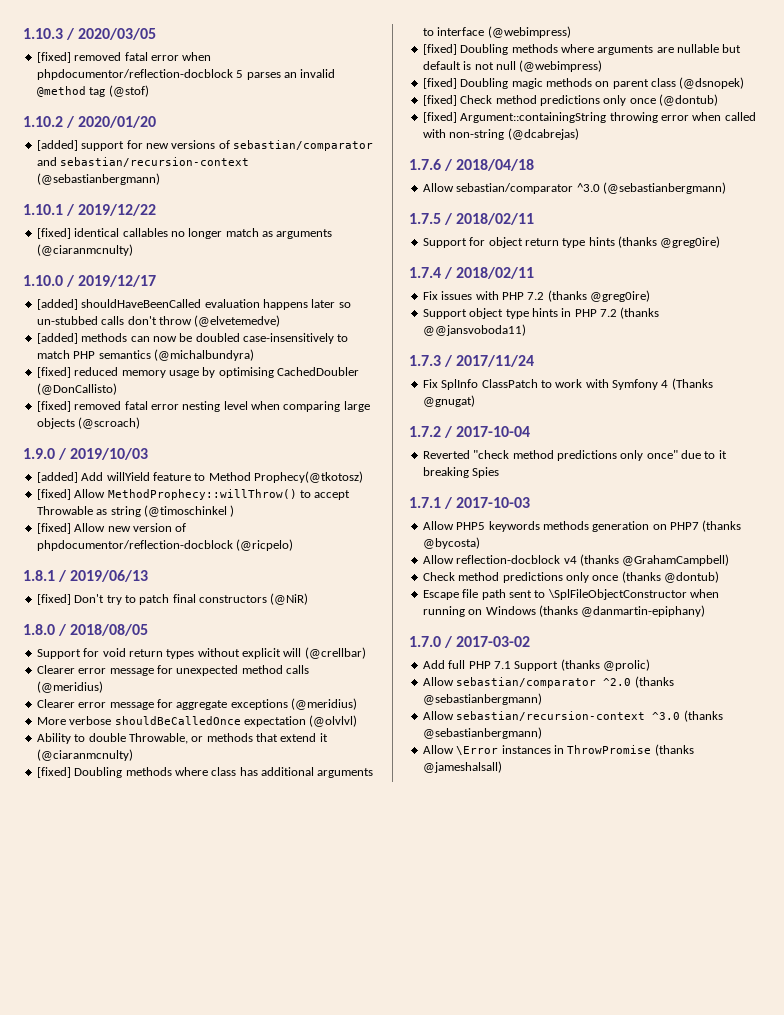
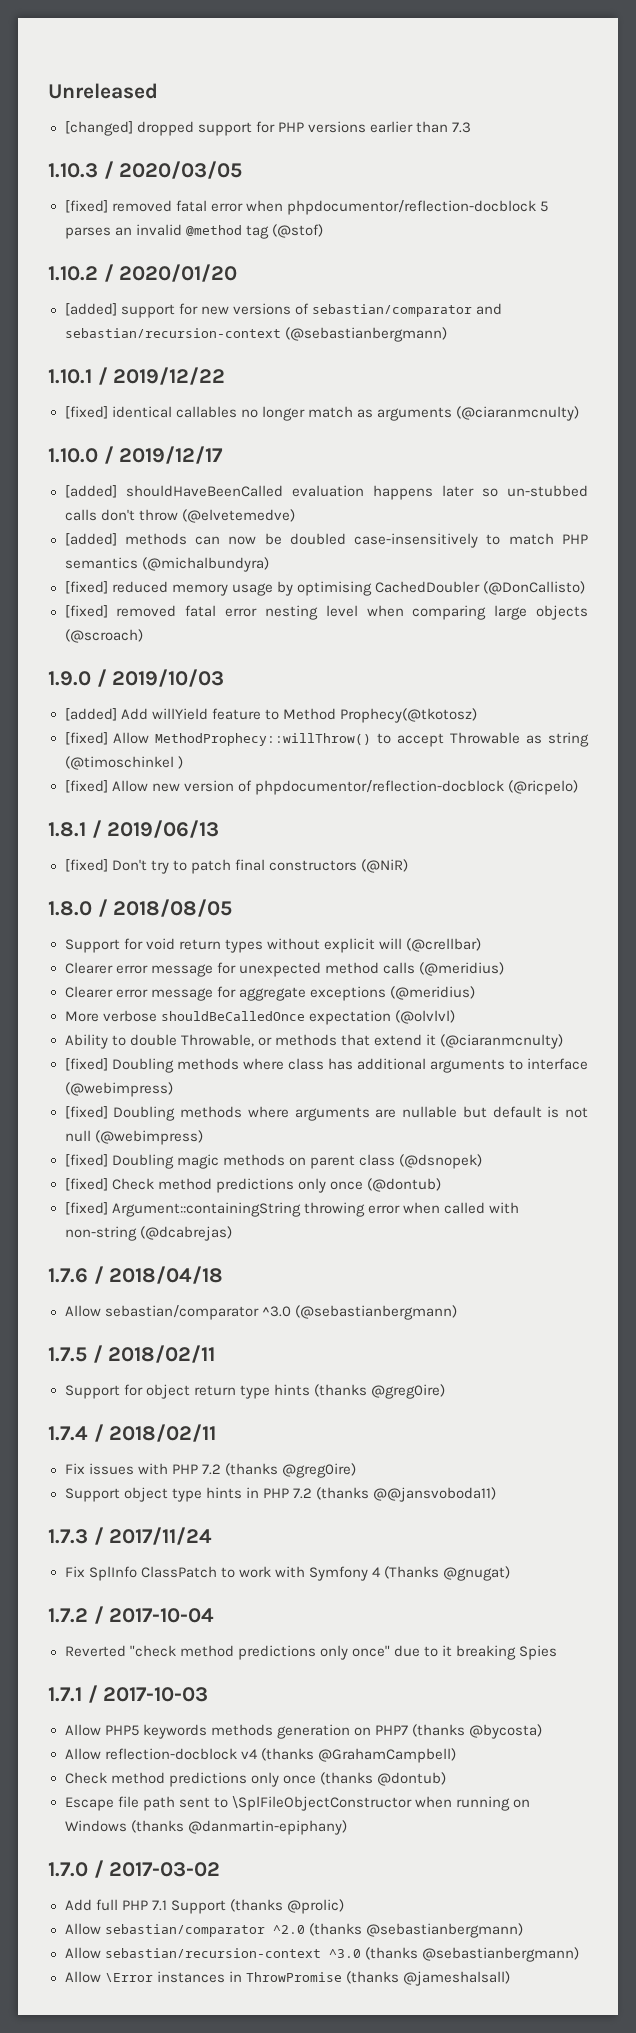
+ Unreleased
+ [changed] dropped support for PHP versions earlier than 7.3

